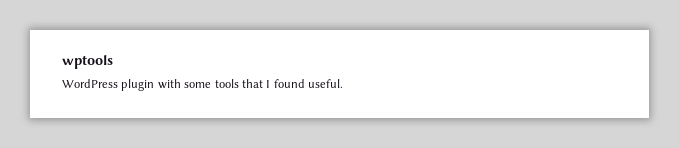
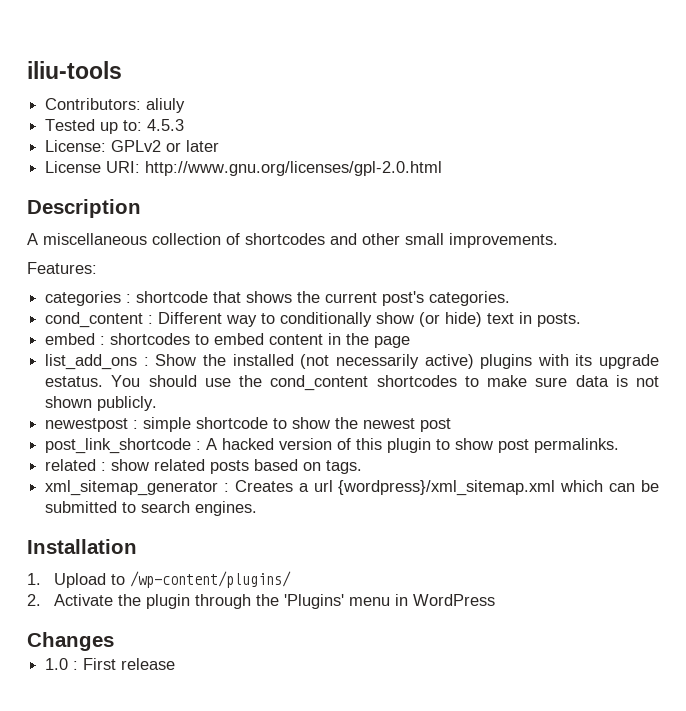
- wptools
- WordPress plugin with some tools that I found useful.
+ iliu-tools
+ Contributors: aliuly
+ Tested up to: 4.5.3
+ License: GPLv2 or later
+ License URI: http://www.gnu.org/licenses/gpl-2.0.html
+ Description
+ A miscellaneous collection of shortcodes and other small improvements.
+ Features:
+ categories : shortcode that shows the current post's categories.
+ cond_content : Different way to conditionally show (or hide) text in posts.
+ embed : shortcodes to embed content in the page
+ list_add_ons : Show the installed (not necessarily active) plugins with its upgrade estatus. You should use the cond_content shortcodes to make sure data is not shown publicly.
+ newestpost : simple shortcode to show the newest post
+ post_link_shortcode : A hacked version of this plugin to show post permalinks.
+ related : show related posts based on tags.
+ xml_sitemap_generator : Creates a url {wordpress}/xml_sitemap.xml which can be submitted to search engines.
+ Installation
+ 1. Upload to /wp-content/plugins/
+ 2. Activate the plugin through the 'Plugins' menu in WordPress
+ Changes
+ 1.0 : First release

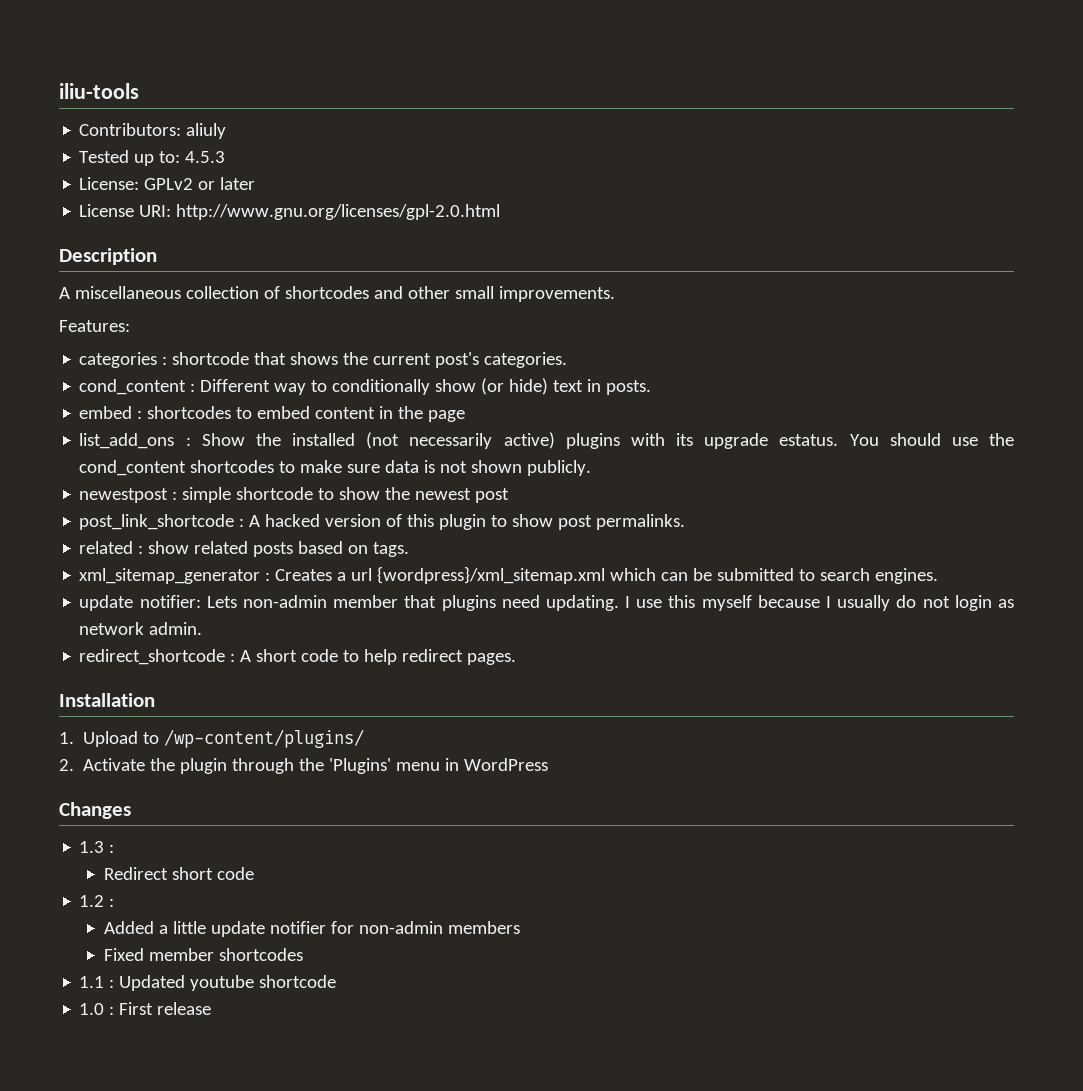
+ update notifier: Lets non-admin member that plugins need updating. I use this myself because I usually do not login as network admin.
+ redirect_shortcode : A short code to help redirect pages.
+ 1.3 :
+ Redirect short code
+ 1.2 :
+ Added a little update notifier for non-admin members
+ Fixed member shortcodes
+ 1.1 : Updated youtube shortcode

